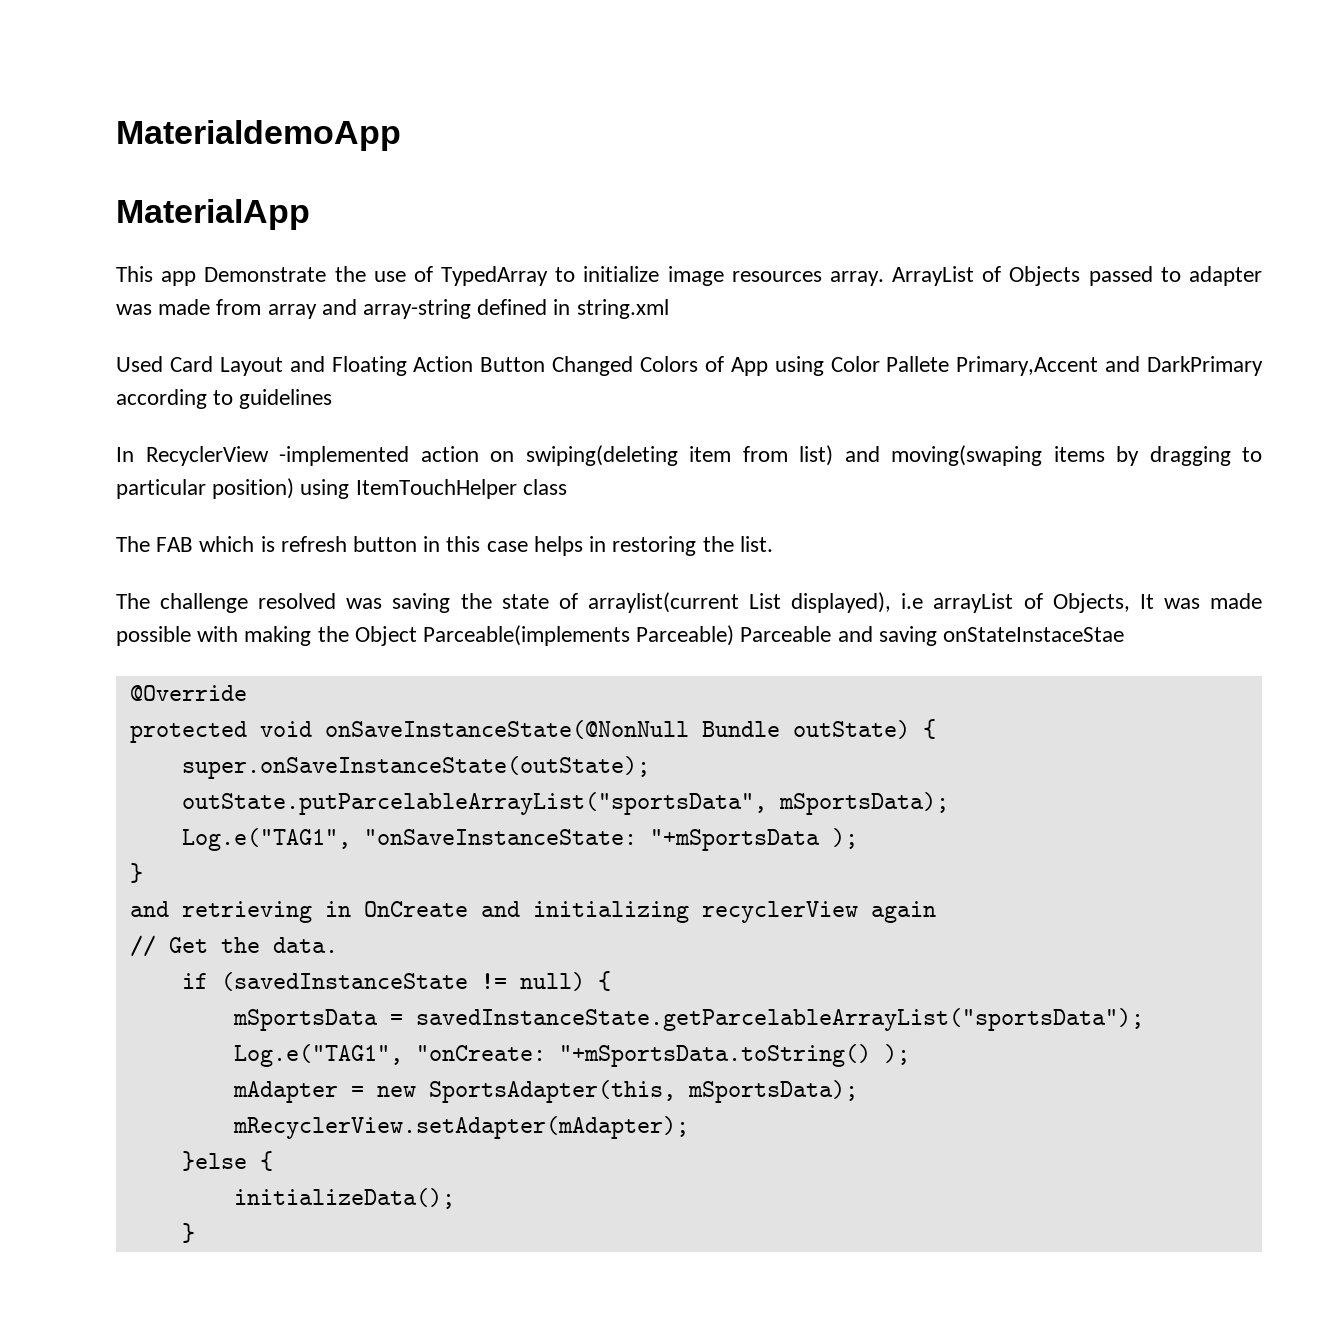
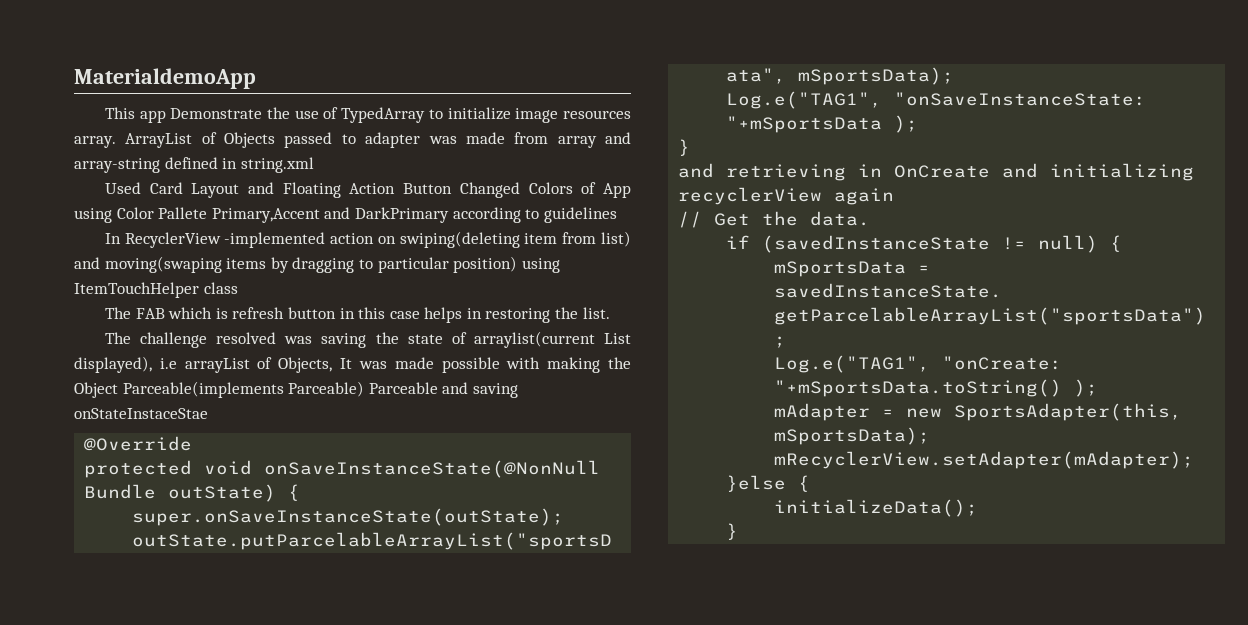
- MaterialApp

